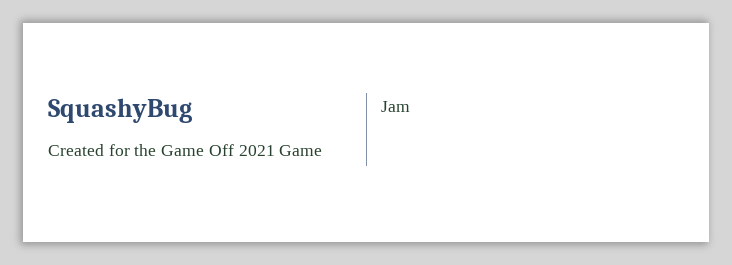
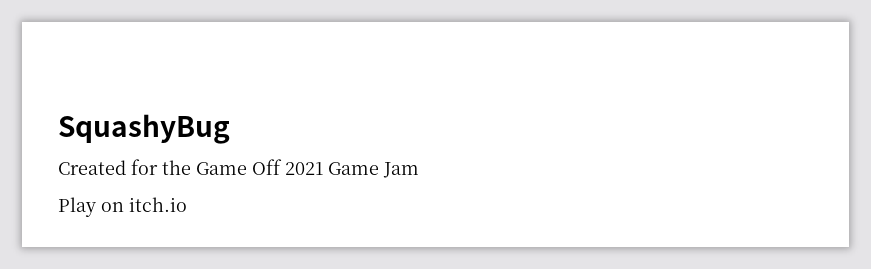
+ Play on itch.io

